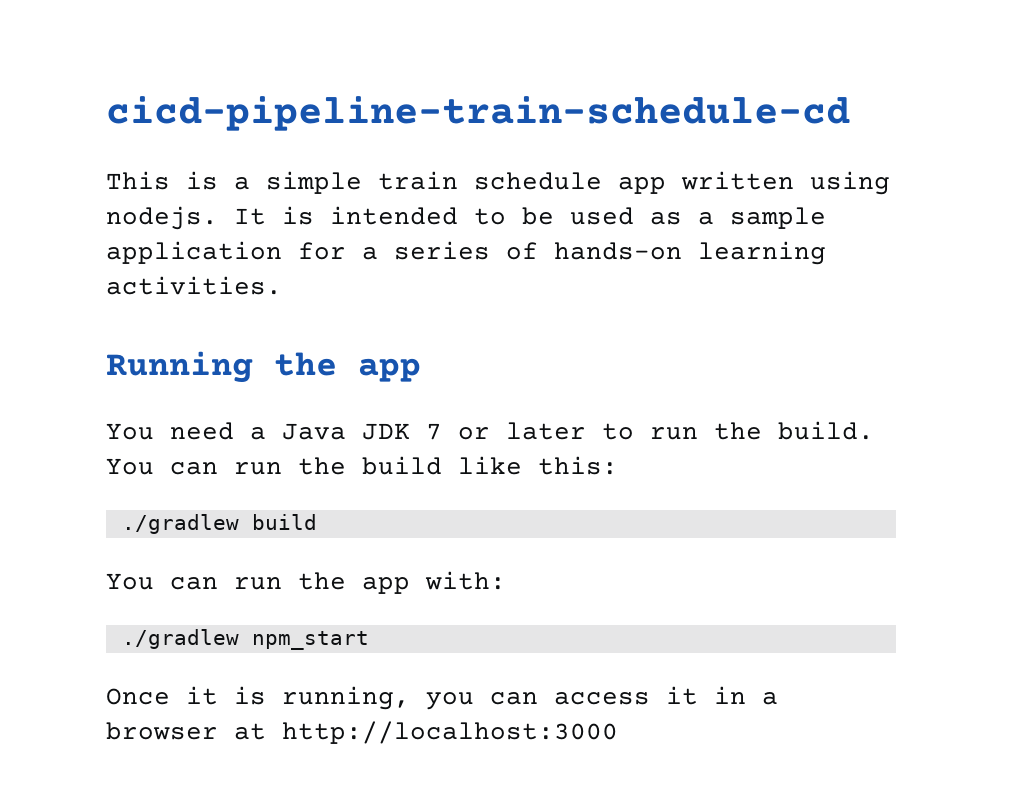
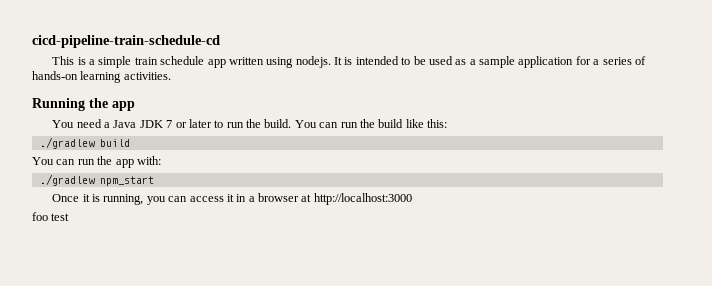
+ foo test

